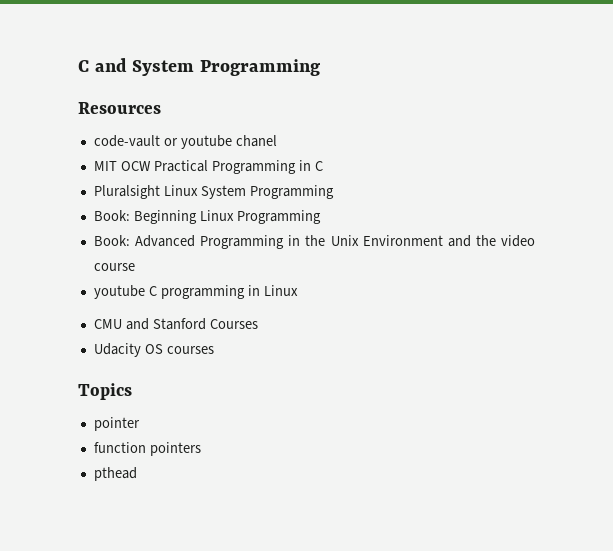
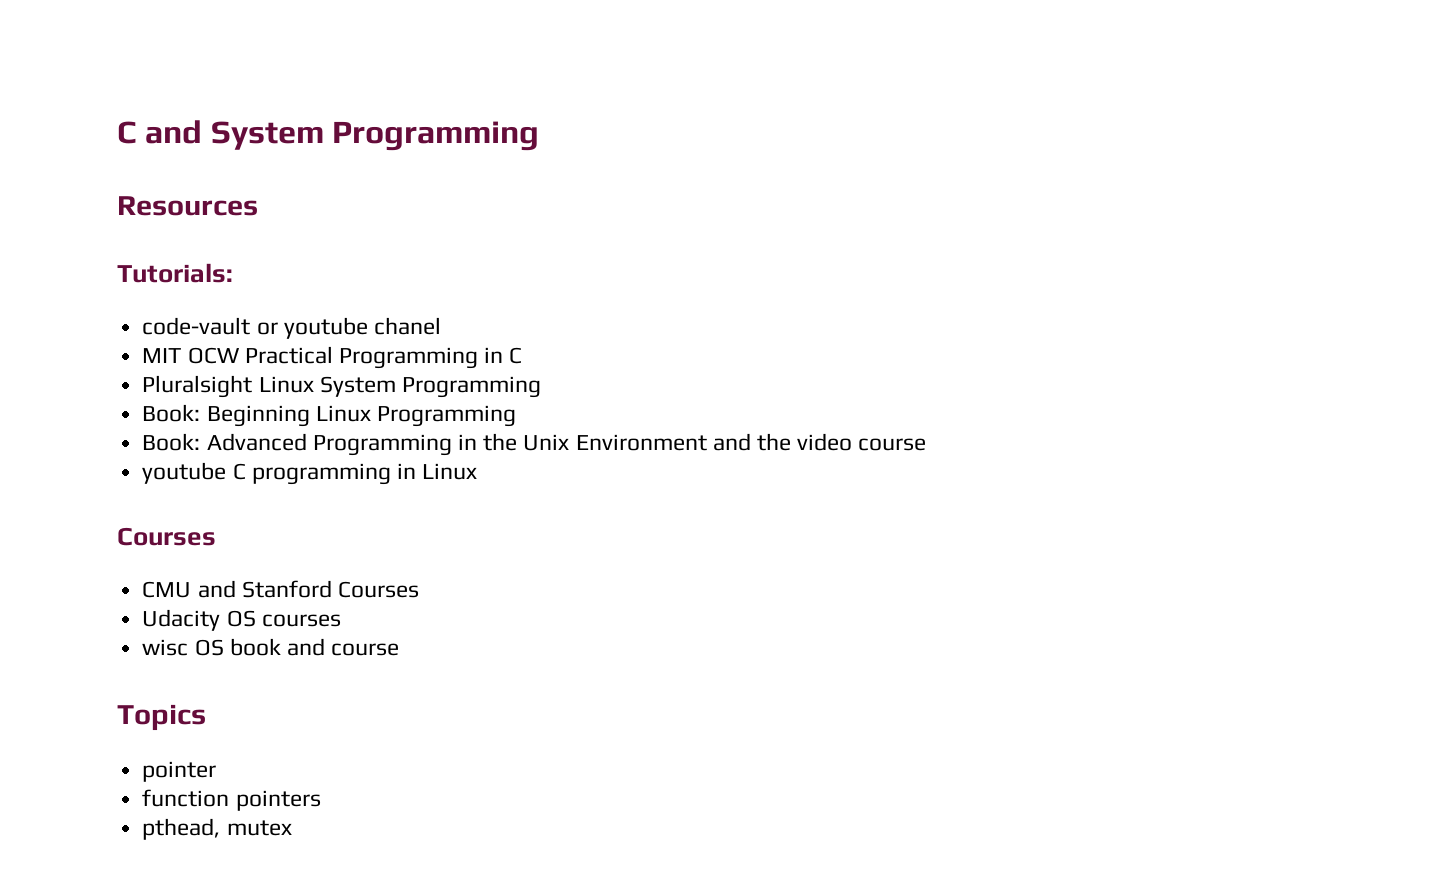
+ Tutorials:
  youtube C programming in Linux
+ Courses
+ wisc OS book and course
- pthead
+ pthead, mutex

